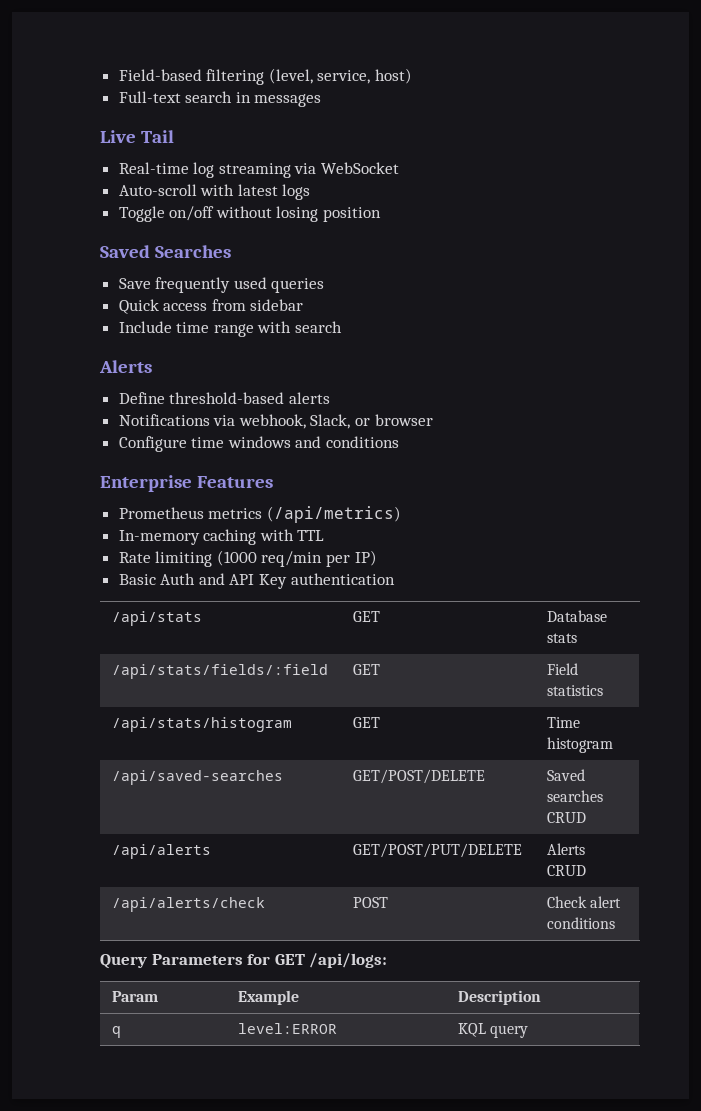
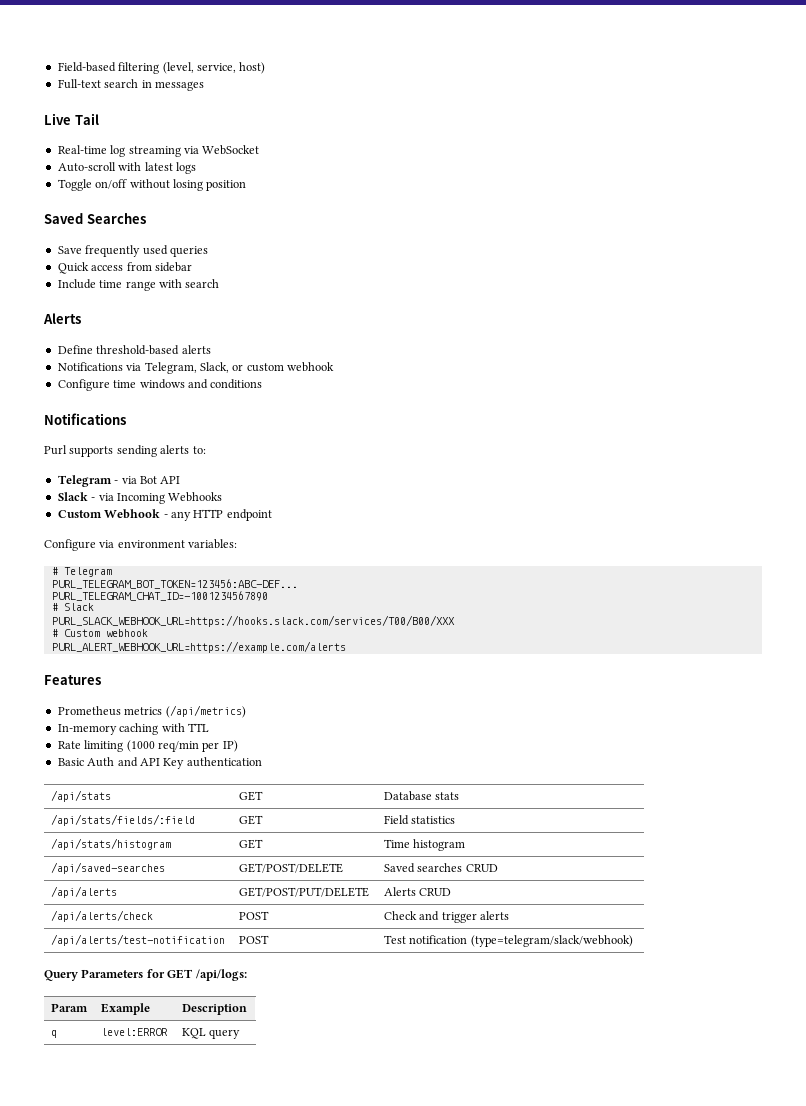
- Notifications via webhook, Slack, or browser
+ Notifications via Telegram, Slack, or custom webhook
  Configure time windows and conditions
- Enterprise Features
+ Notifications
+ Purl supports sending alerts to:
+ Telegram - via Bot API
+ Slack - via Incoming Webhooks
+ Custom Webhook - any HTTP endpoint
+ Configure via environment variables:
+ # Telegram
+ PURL_TELEGRAM_BOT_TOKEN=123456:ABC-DEF...
+ PURL_TELEGRAM_CHAT_ID=-1001234567890
+ # Slack
+ PURL_SLACK_WEBHOOK_URL=https://hooks.slack.com/services/T00/B00/XXX
+ # Custom webhook
+ PURL_ALERT_WEBHOOK_URL=https://example.com/alerts
+ Features
- /api/alerts/check | POST | Check alert conditions
+ /api/alerts/check | POST | Check and trigger alerts
+ /api/alerts/test-notification | POST | Test notification (type=telegram/slack/webhook)

